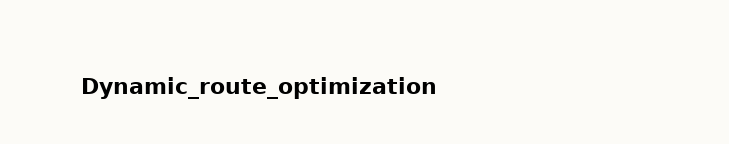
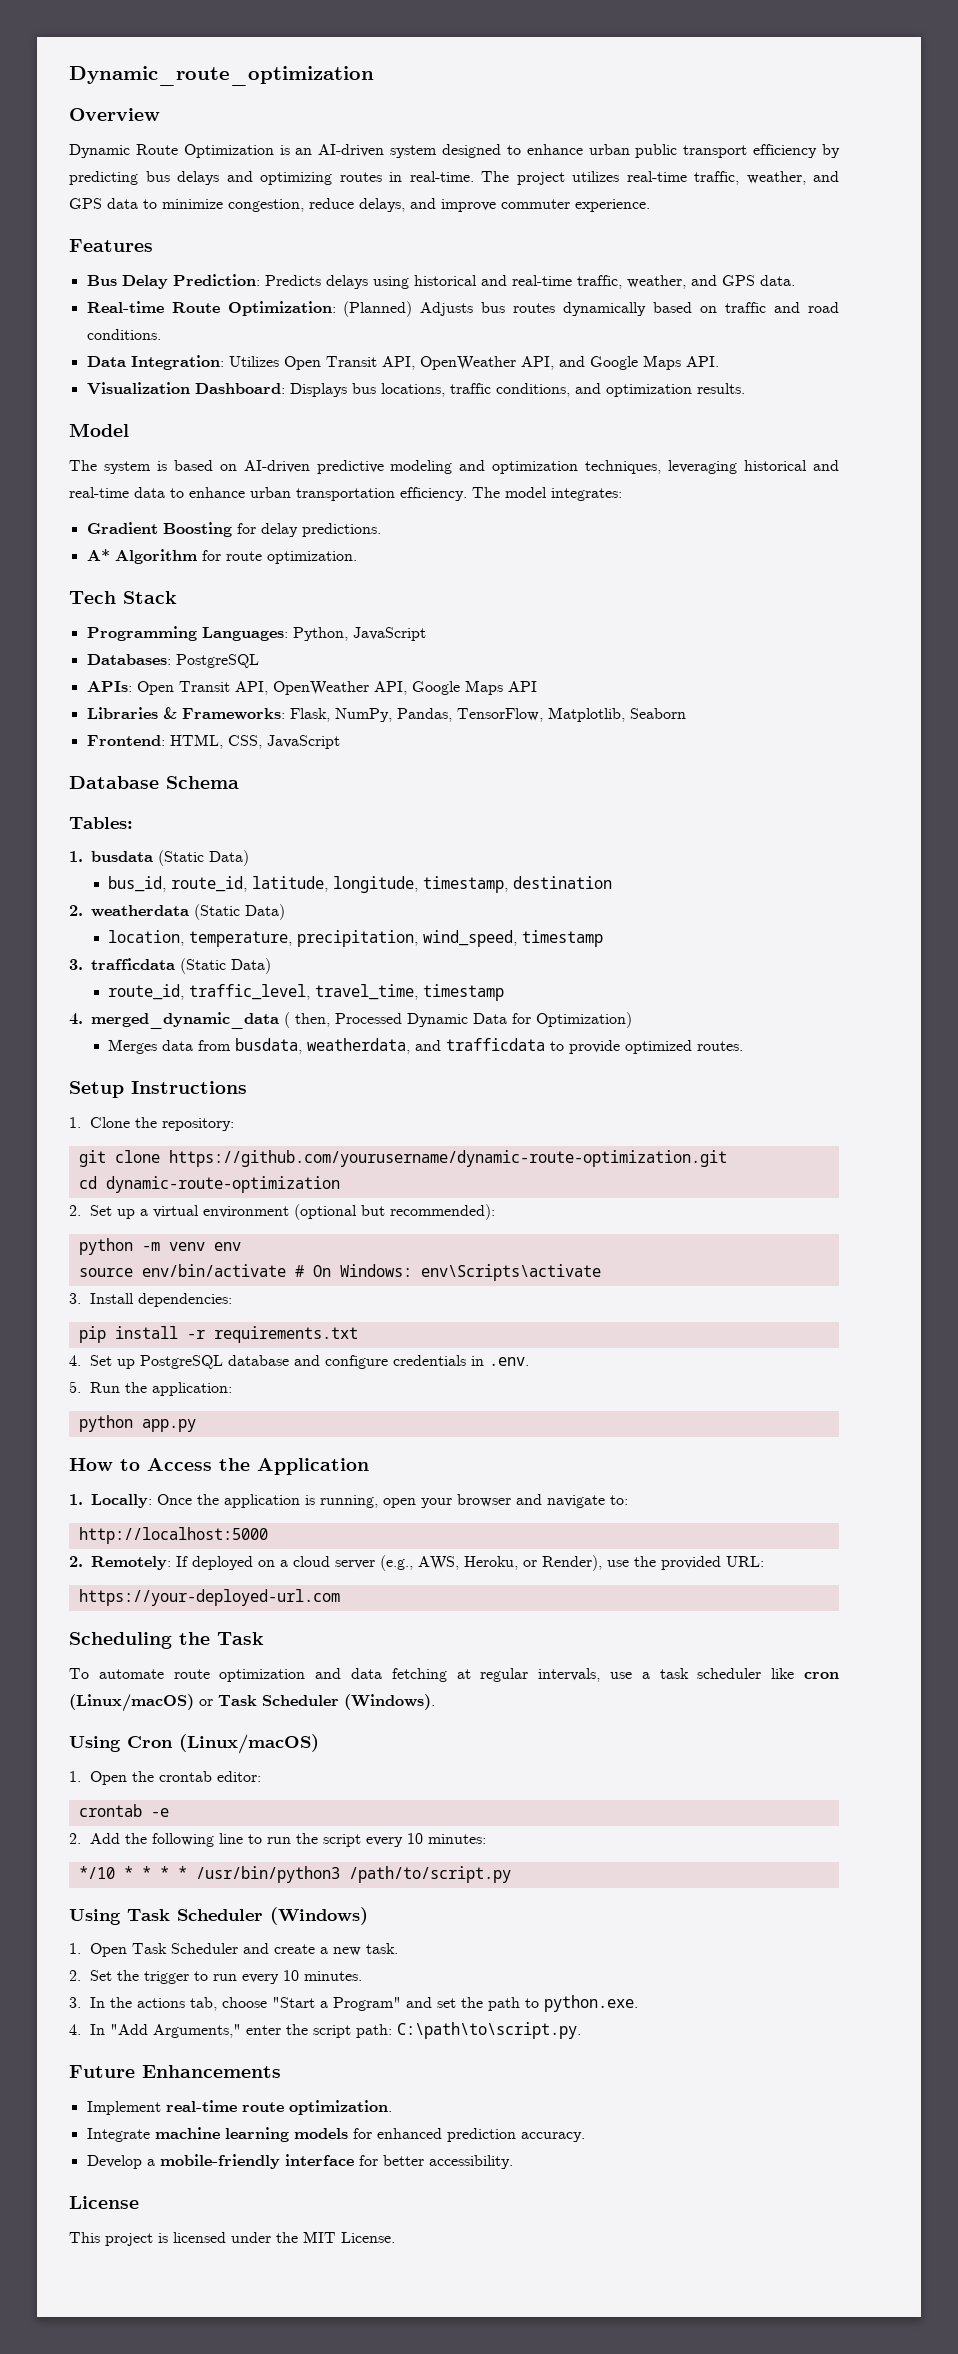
+ Overview
+ Dynamic Route Optimization is an AI-driven system designed to enhance urban public transport efficiency by predicting bus delays and optimizing routes in real-time. The project utilizes real-time traffic, weather, and GPS data to minimize congestion, reduce delays, and improve commuter experience.
+ Features
+ Bus Delay Prediction: Predicts delays using historical and real-time traffic, weather, and GPS data.
+ Real-time Route Optimization: (Planned) Adjusts bus routes dynamically based on traffic and road conditions.
+ Data Integration: Utilizes Open Transit API, OpenWeather API, and Google Maps API.
+ Visualization Dashboard: Displays bus locations, traffic conditions, and optimization results.
+ Model
+ The system is based on AI-driven predictive modeling and optimization techniques, leveraging historical and real-time data to enhance urban transportation efficiency. The model integrates:
+ Gradient Boosting for delay predictions.
+ A* Algorithm for route optimization.
+ Tech Stack
+ Programming Languages: Python, JavaScript
+ Databases: PostgreSQL
+ APIs: Open Transit API, OpenWeather API, Google Maps API
+ Libraries & Frameworks: Flask, NumPy, Pandas, TensorFlow, Matplotlib, Seaborn
+ Frontend: HTML, CSS, JavaScript
+ Database Schema
+ Tables:
+ 1. busdata (Static Data)
+ bus_id, route_id, latitude, longitude, timestamp, destination
+ 2. weatherdata (Static Data)
+ location, temperature, precipitation, wind_speed, timestamp
+ 3. trafficdata (Static Data)
+ route_id, traffic_level, travel_time, timestamp
+ 4. merged_dynamic_data ( then, Processed Dynamic Data for Optimization)
+ Merges data from busdata, weatherdata, and trafficdata to provide optimized routes.
+ Setup Instructions
+ 1. Clone the repository:
+ git clone https://github.com/yourusername/dynamic-route-optimization.git
+ cd dynamic-route-optimization
+ 2. Set up a virtual environment (optional but recommended):
+ python -m venv env
+ source env/bin/activate # On Windows: env\Scripts\activate
+ 3. Install dependencies:
+ pip install -r requirements.txt
+ 4. Set up PostgreSQL database and configure credentials in .env.
+ 5. Run the application:
+ python app.py
+ How to Access the Application
+ 1. Locally: Once the application is running, open your browser and navigate to:
+ http://localhost:5000
+ 2. Remotely: If deployed on a cloud server (e.g., AWS, Heroku, or Render), use the provided URL:
+ https://your-deployed-url.com
+ Scheduling the Task
+ To automate route optimization and data fetching at regular intervals, use a task scheduler like cron (Linux/macOS) or Task Scheduler (Windows).
+ Using Cron (Linux/macOS)
+ 1. Open the crontab editor:
+ crontab -e
+ 2. Add the following line to run the script every 10 minutes:
+ */10 * * * * /usr/bin/python3 /path/to/script.py
+ Using Task Scheduler (Windows)
+ 1. Open Task Scheduler and create a new task.
+ 2. Set the trigger to run every 10 minutes.
+ 3. In the actions tab, choose "Start a Program" and set the path to python.exe.
+ 4. In "Add Arguments," enter the script path: C:\path\to\script.py.
+ Future Enhancements
+ Implement real-time route optimization.
+ Integrate machine learning models for enhanced prediction accuracy.
+ Develop a mobile-friendly interface for better accessibility.
+ License
+ This project is licensed under the MIT License.

